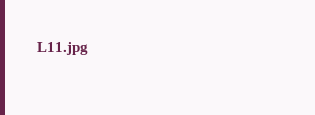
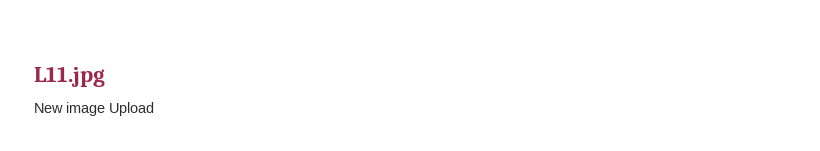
+ New image Upload

